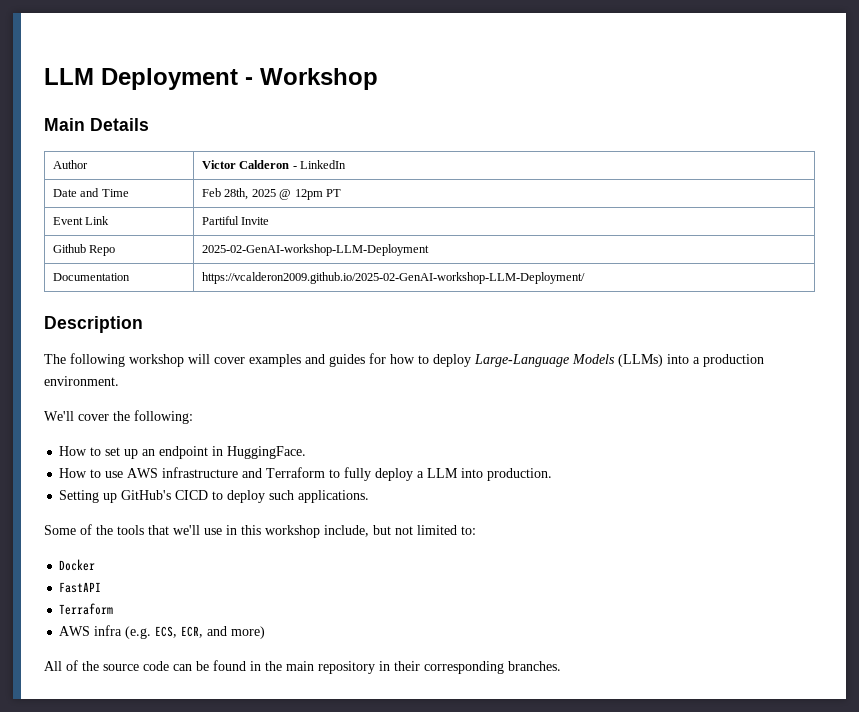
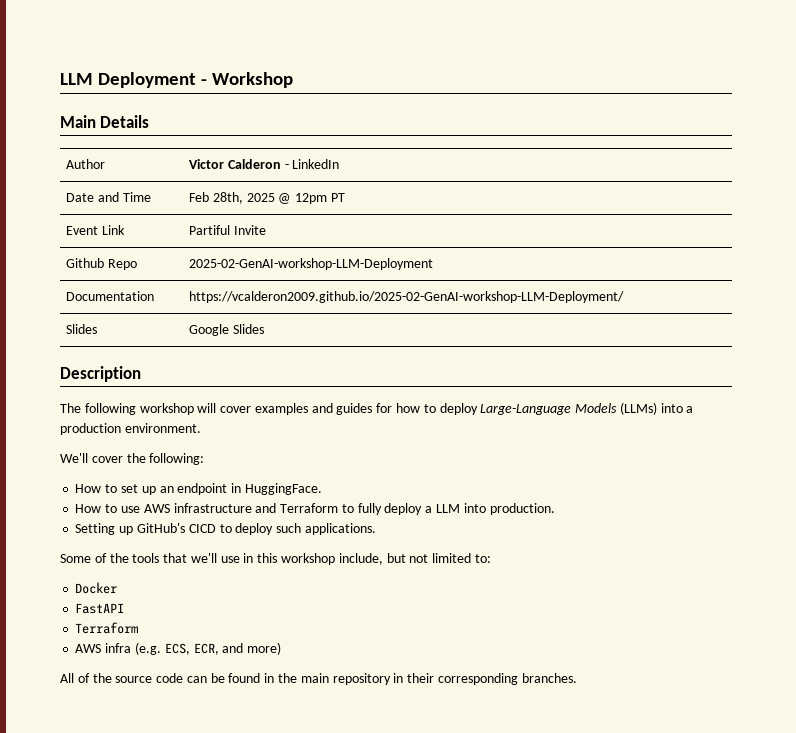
+ Slides | Google Slides

